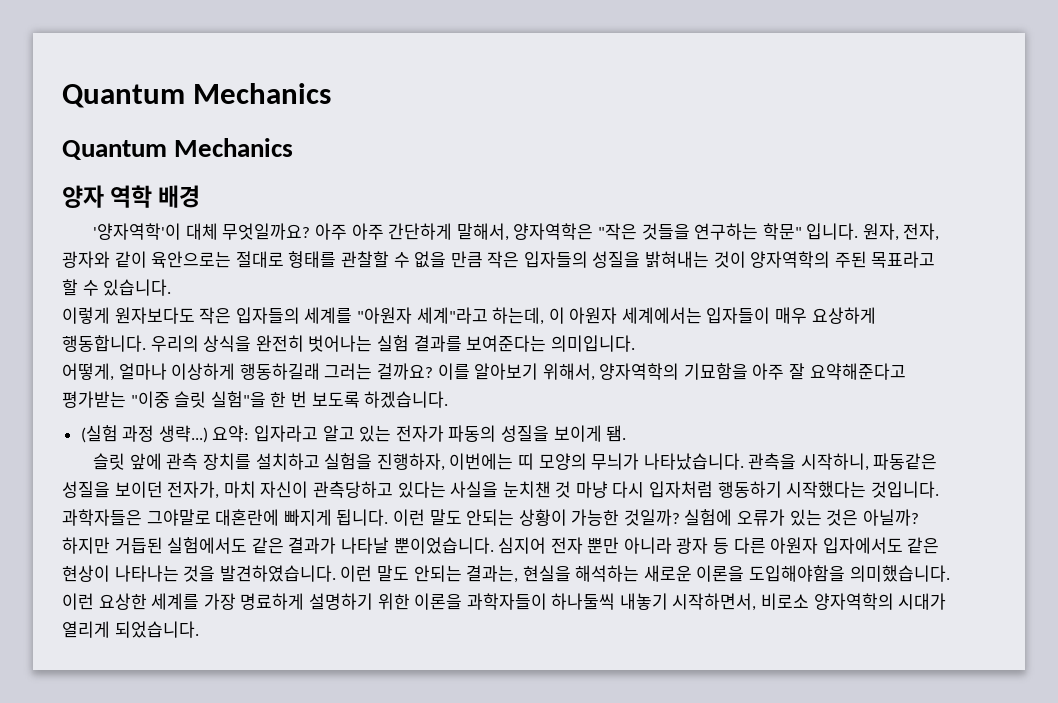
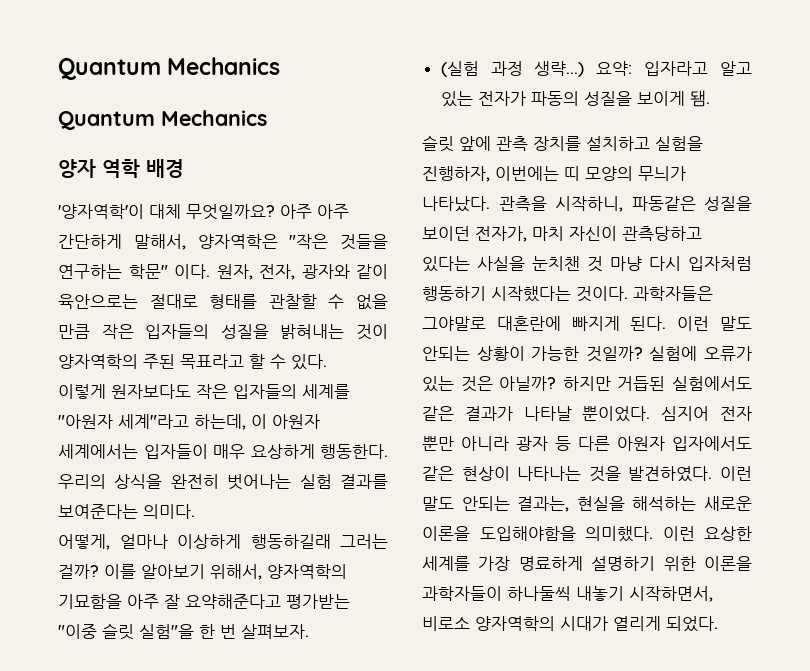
- 아주 아주 간단하게 말해서, 양자역학은 "작은 것들을 연구하는 학문" 입니다.
+ 아주 아주 간단하게 말해서, 양자역학은 "작은 것들을 연구하는 학문" 이다.
- 원자, 전자, 광자와 같이 육안으로는 절대로 형태를 관찰할 수 없을 만큼 작은 입자들의 성질을 밝혀내는 것이 양자역학의 주된 목표라고 할 수 있습니다.
+ 원자, 전자, 광자와 같이 육안으로는 절대로 형태를 관찰할 수 없을 만큼 작은 입자들의 성질을 밝혀내는 것이 양자역학의 주된 목표라고 할 수 있다.
- 이렇게 원자보다도 작은 입자들의 세계를 "아원자 세계"라고 하는데, 이 아원자 세계에서는 입자들이 매우 요상하게 행동합니다.
+ 이렇게 원자보다도 작은 입자들의 세계를 "아원자 세계"라고 하는데, 이 아원자 세계에서는 입자들이 매우 요상하게 행동한다.
- 우리의 상식을 완전히 벗어나는 실험 결과를 보여준다는 의미입니다.
+ 우리의 상식을 완전히 벗어나는 실험 결과를 보여준다는 의미다.
- 어떻게, 얼마나 이상하게 행동하길래 그러는 걸까요?
+ 어떻게, 얼마나 이상하게 행동하길래 그러는 걸까?
- 이를 알아보기 위해서, 양자역학의 기묘함을 아주 잘 요약해준다고 평가받는 "이중 슬릿 실험"을 한 번 보도록 하겠습니다.
+ 이를 알아보기 위해서, 양자역학의 기묘함을 아주 잘 요약해준다고 평가받는 "이중 슬릿 실험"을 한 번 살펴보자.
- 슬릿 앞에 관측 장치를 설치하고 실험을 진행하자, 이번에는 띠 모양의 무늬가 나타났습니다.
+ 슬릿 앞에 관측 장치를 설치하고 실험을 진행하자, 이번에는 띠 모양의 무늬가 나타났다.
- 관측을 시작하니, 파동같은 성질을 보이던 전자가, 마치 자신이 관측당하고 있다는 사실을 눈치챈 것 마냥 다시 입자처럼 행동하기 시작했다는 것입니다.
+ 관측을 시작하니, 파동같은 성질을 보이던 전자가, 마치 자신이 관측당하고 있다는 사실을 눈치챈 것 마냥 다시 입자처럼 행동하기 시작했다는 것이다.
- 과학자들은 그야말로 대혼란에 빠지게 됩니다.
+ 과학자들은 그야말로 대혼란에 빠지게 된다.
- 하지만 거듭된 실험에서도 같은 결과가 나타날 뿐이었습니다.
+ 하지만 거듭된 실험에서도 같은 결과가 나타날 뿐이었다.
- 심지어 전자 뿐만 아니라 광자 등 다른 아원자 입자에서도 같은 현상이 나타나는 것을 발견하였습니다.
+ 심지어 전자 뿐만 아니라 광자 등 다른 아원자 입자에서도 같은 현상이 나타나는 것을 발견하였다.
- 이런 말도 안되는 결과는, 현실을 해석하는 새로운 이론을 도입해야함을 의미했습니다.
+ 이런 말도 안되는 결과는, 현실을 해석하는 새로운 이론을 도입해야함을 의미했다.
- 이런 요상한 세계를 가장 명료하게 설명하기 위한 이론을 과학자들이 하나둘씩 내놓기 시작하면서, 비로소 양자역학의 시대가 열리게 되었습니다.
+ 이런 요상한 세계를 가장 명료하게 설명하기 위한 이론을 과학자들이 하나둘씩 내놓기 시작하면서, 비로소 양자역학의 시대가 열리게 되었다.

